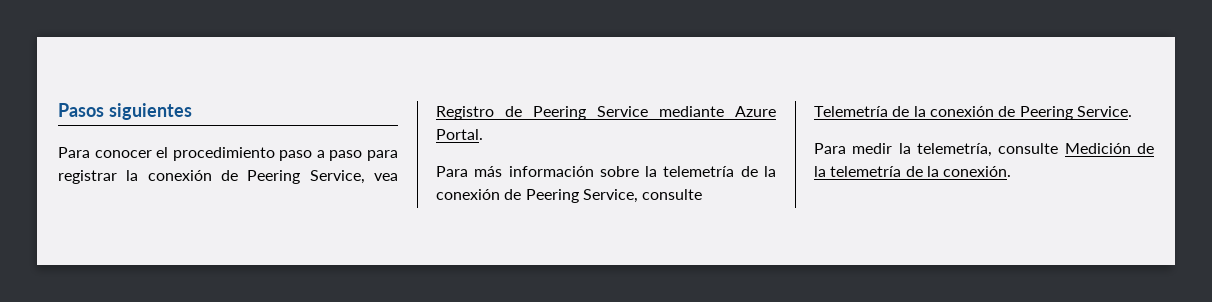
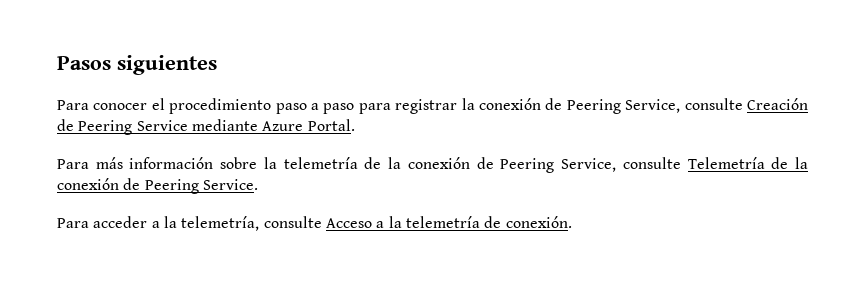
- Para conocer el procedimiento paso a paso para registrar la conexión de Peering Service, vea Registro de Peering Service mediante Azure Portal.
+ Para conocer el procedimiento paso a paso para registrar la conexión de Peering Service, consulte Creación de Peering Service mediante Azure Portal.
- Para medir la telemetría, consulte Medición de la telemetría de la conexión.
+ Para acceder a la telemetría, consulte Acceso a la telemetría de conexión.

